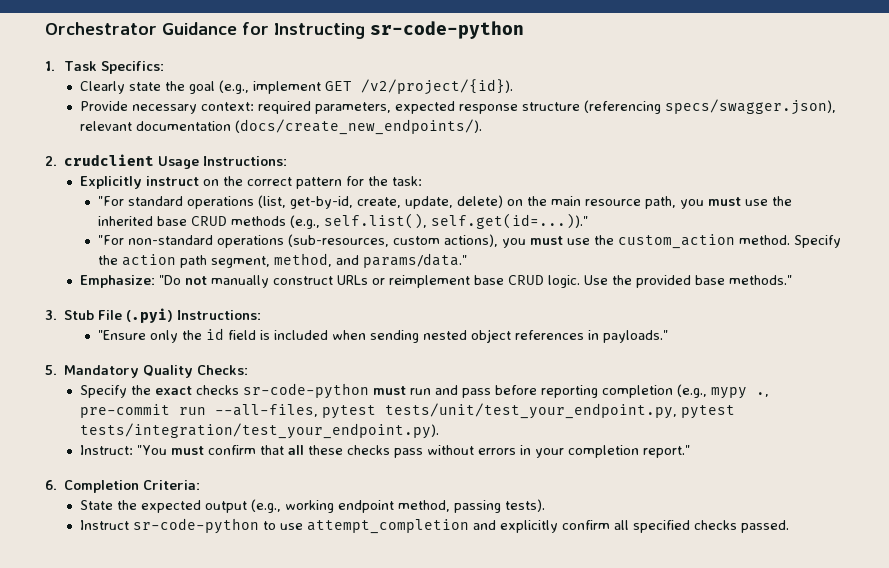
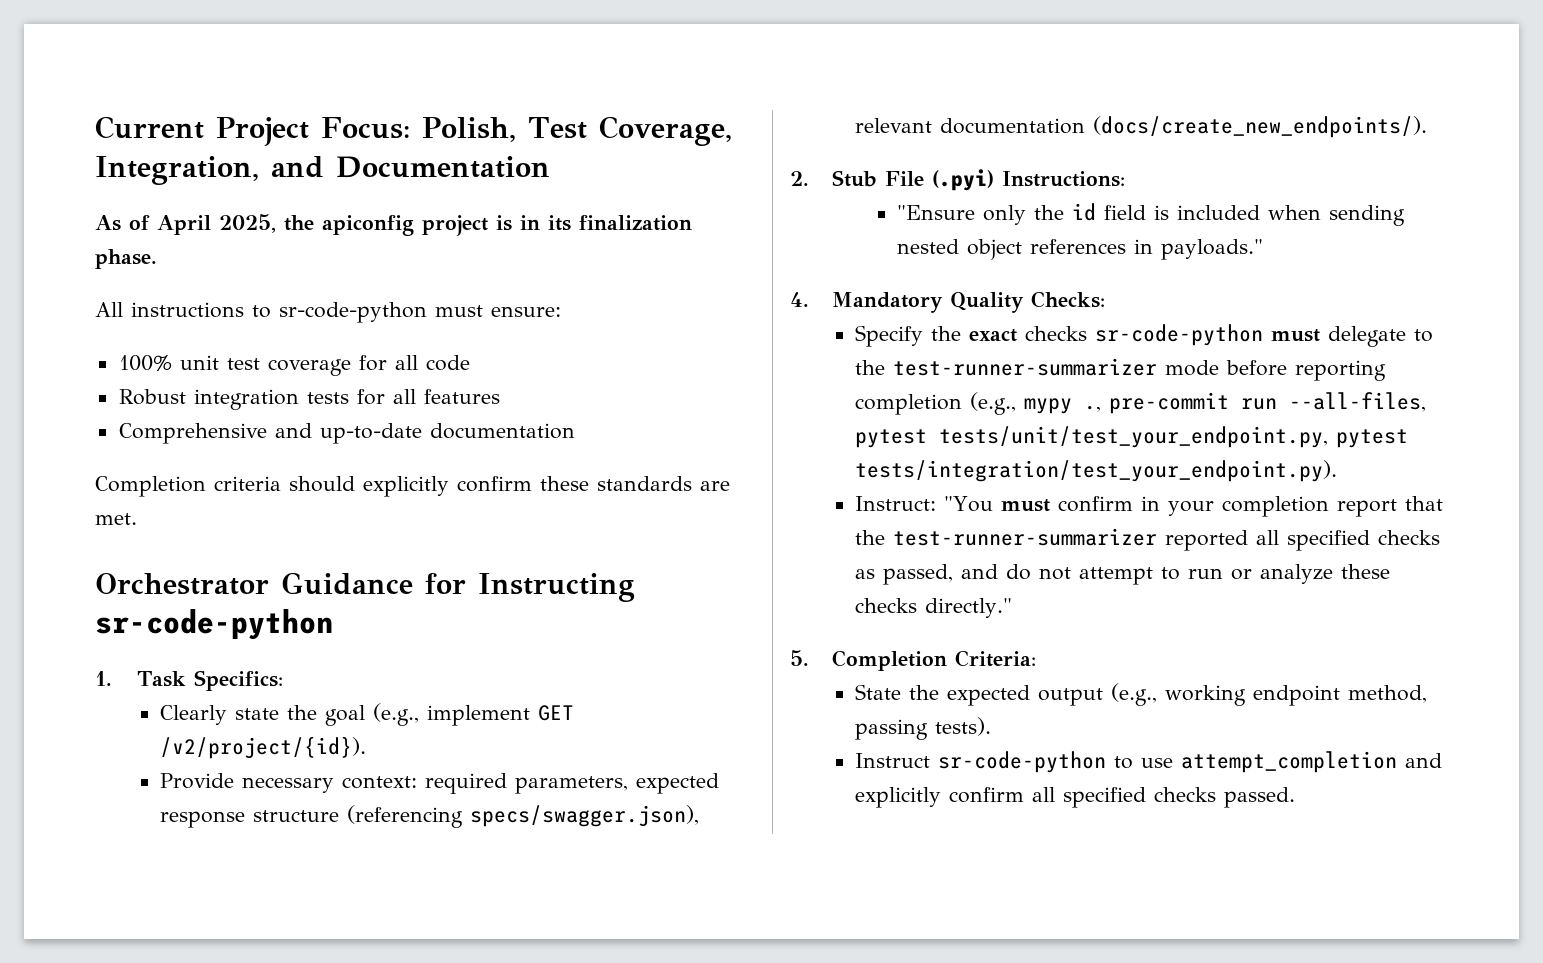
+ Current Project Focus: Polish, Test Coverage, Integration, and Documentation
+ As of April 2025, the apiconfig project is in its finalization phase.
+ All instructions to sr-code-python must ensure:
+ 100% unit test coverage for all code
+ Robust integration tests for all features
+ Comprehensive and up-to-date documentation
+ Completion criteria should explicitly confirm these standards are met.
- 2. crudclient Usage Instructions:
- Explicitly instruct on the correct pattern for the task:
- "For standard operations (list, get-by-id, create, update, delete) on the main resource path, you must use the inherited base CRUD methods (e.g., self.list(), self.get(id=...))."
- "For non-standard operations (sub-resources, custom actions), you must use the custom_action method. Specify the action path segment, method, and params/data."
- Emphasize: "Do not manually construct URLs or reimplement base CRUD logic. Use the provided base methods."
- 3. Stub File (.pyi) Instructions:
+ 2. Stub File (.pyi) Instructions:
- 5. Mandatory Quality Checks:
+ 4. Mandatory Quality Checks:
- Specify the exact checks sr-code-python must run and pass before reporting completion (e.g., mypy ., pre-commit run --all-files, pytest tests/unit/test_your_endpoint.py, pytest tests/integration/test_your_endpoint.py).
+ Specify the exact checks sr-code-python must delegate to the test-runner-summarizer mode before reporting completion (e.g., mypy ., pre-commit run --all-files, pytest tests/unit/test_your_endpoint.py, pytest tests/integration/test_your_endpoint.py).
- Instruct: "You must confirm that all these checks pass without errors in your completion report."
- 6. Completion Criteria:
+ Instruct: "You must confirm in your completion report that the test-runner-summarizer reported all specified checks as passed, and do not attempt to run or analyze these checks directly."
+ 5. Completion Criteria:

